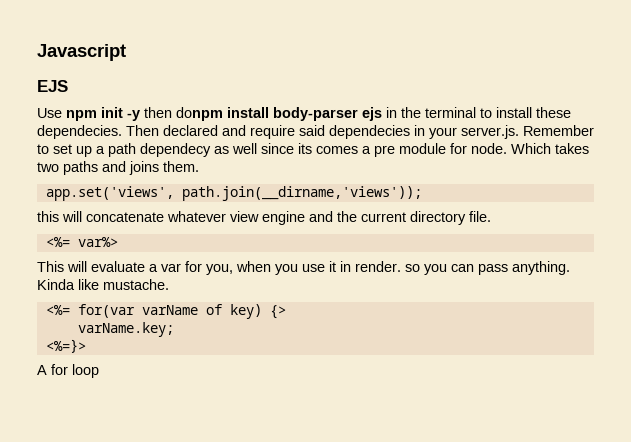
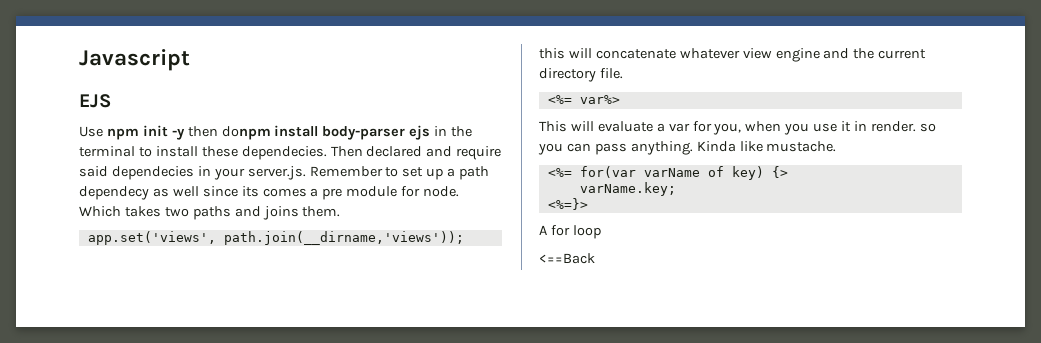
+ <==Back

